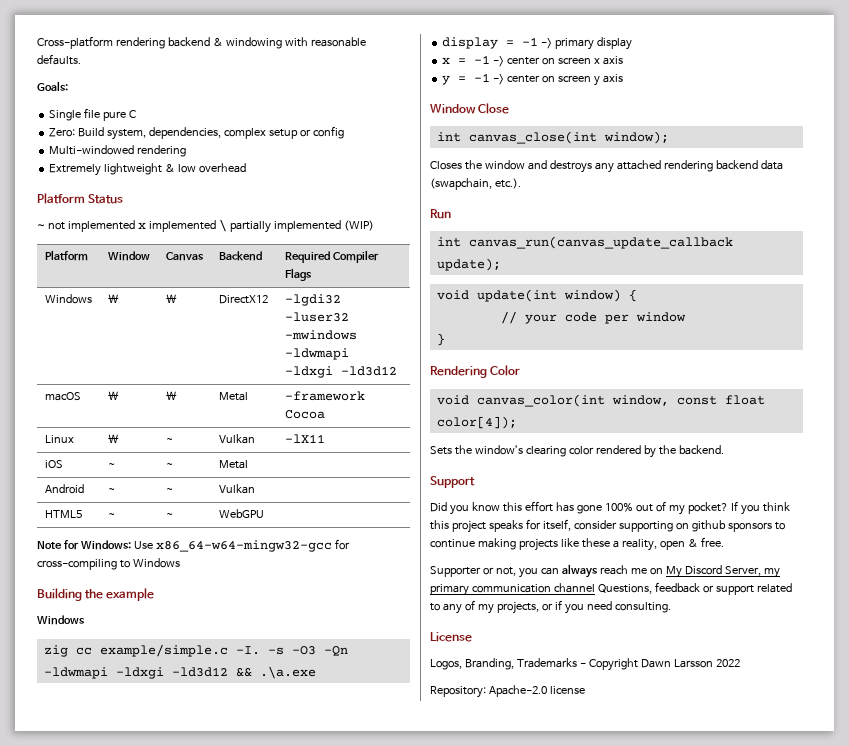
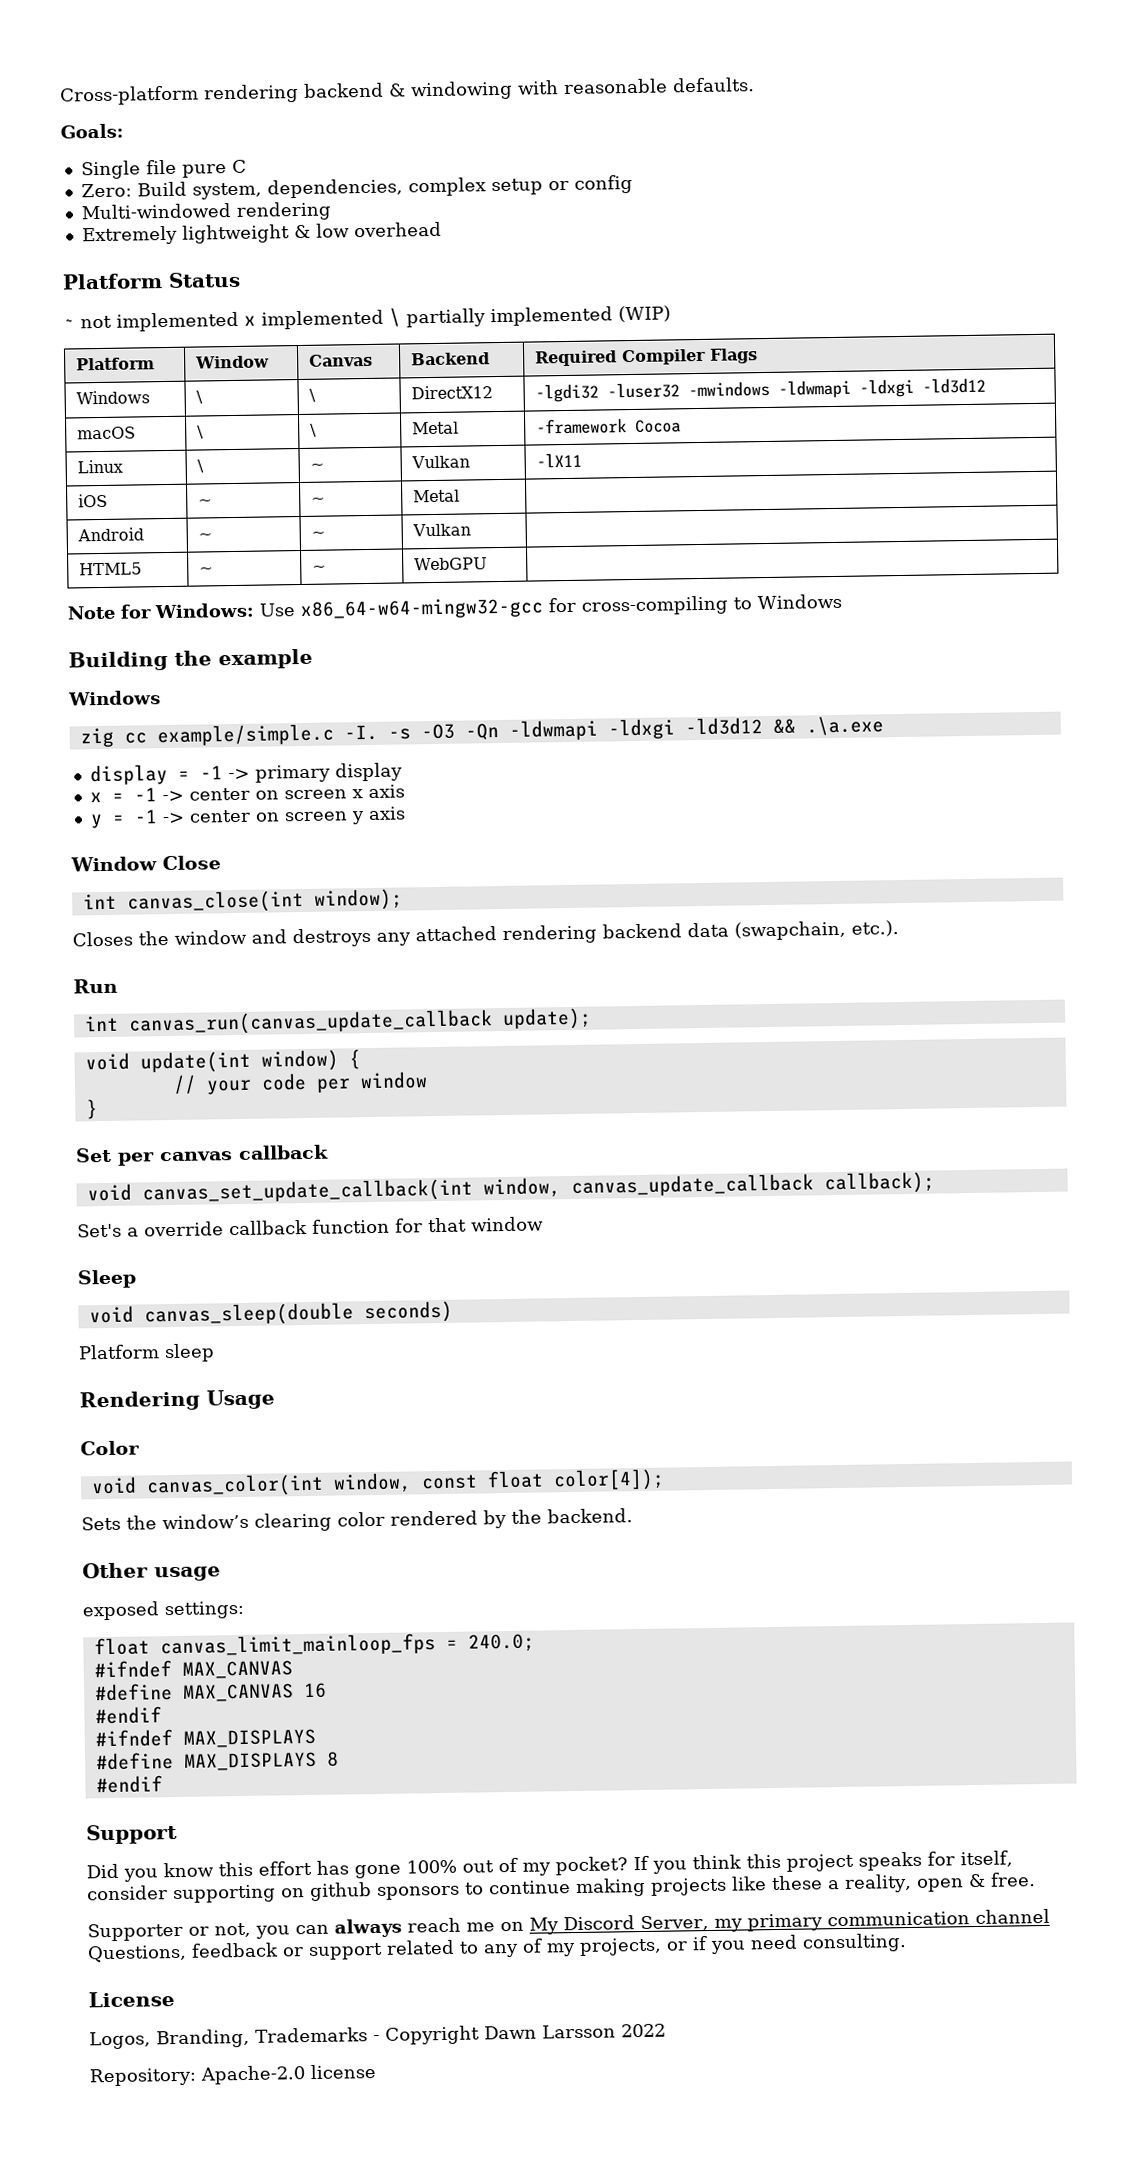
+ Set per canvas callback
+ void canvas_set_update_callback(int window, canvas_update_callback callback);
+ Set's a override callback function for that window
+ Sleep
+ void canvas_sleep(double seconds)
+ Platform sleep
- Rendering Color
+ Rendering Usage
+ Color
+ Other usage
+ exposed settings:
+ float canvas_limit_mainloop_fps = 240.0;
+ #ifndef MAX_CANVAS
+ #define MAX_CANVAS 16
+ #endif
+ #ifndef MAX_DISPLAYS
+ #define MAX_DISPLAYS 8
+ #endif

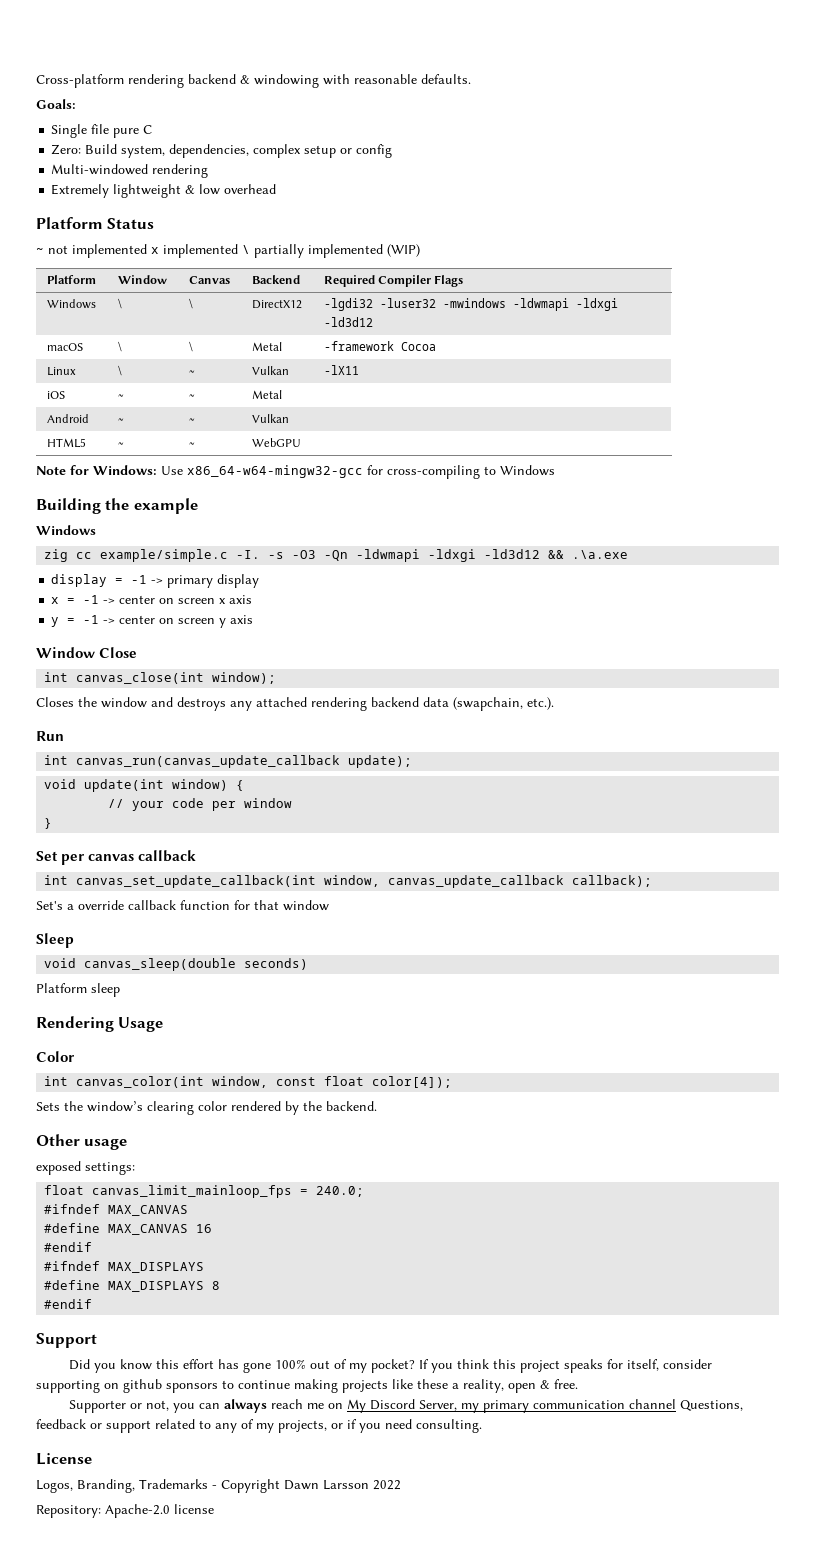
- void canvas_set_update_callback(int window, canvas_update_callback callback);
+ int canvas_set_update_callback(int window, canvas_update_callback callback);
- void canvas_color(int window, const float color[4]);
+ int canvas_color(int window, const float color[4]);

